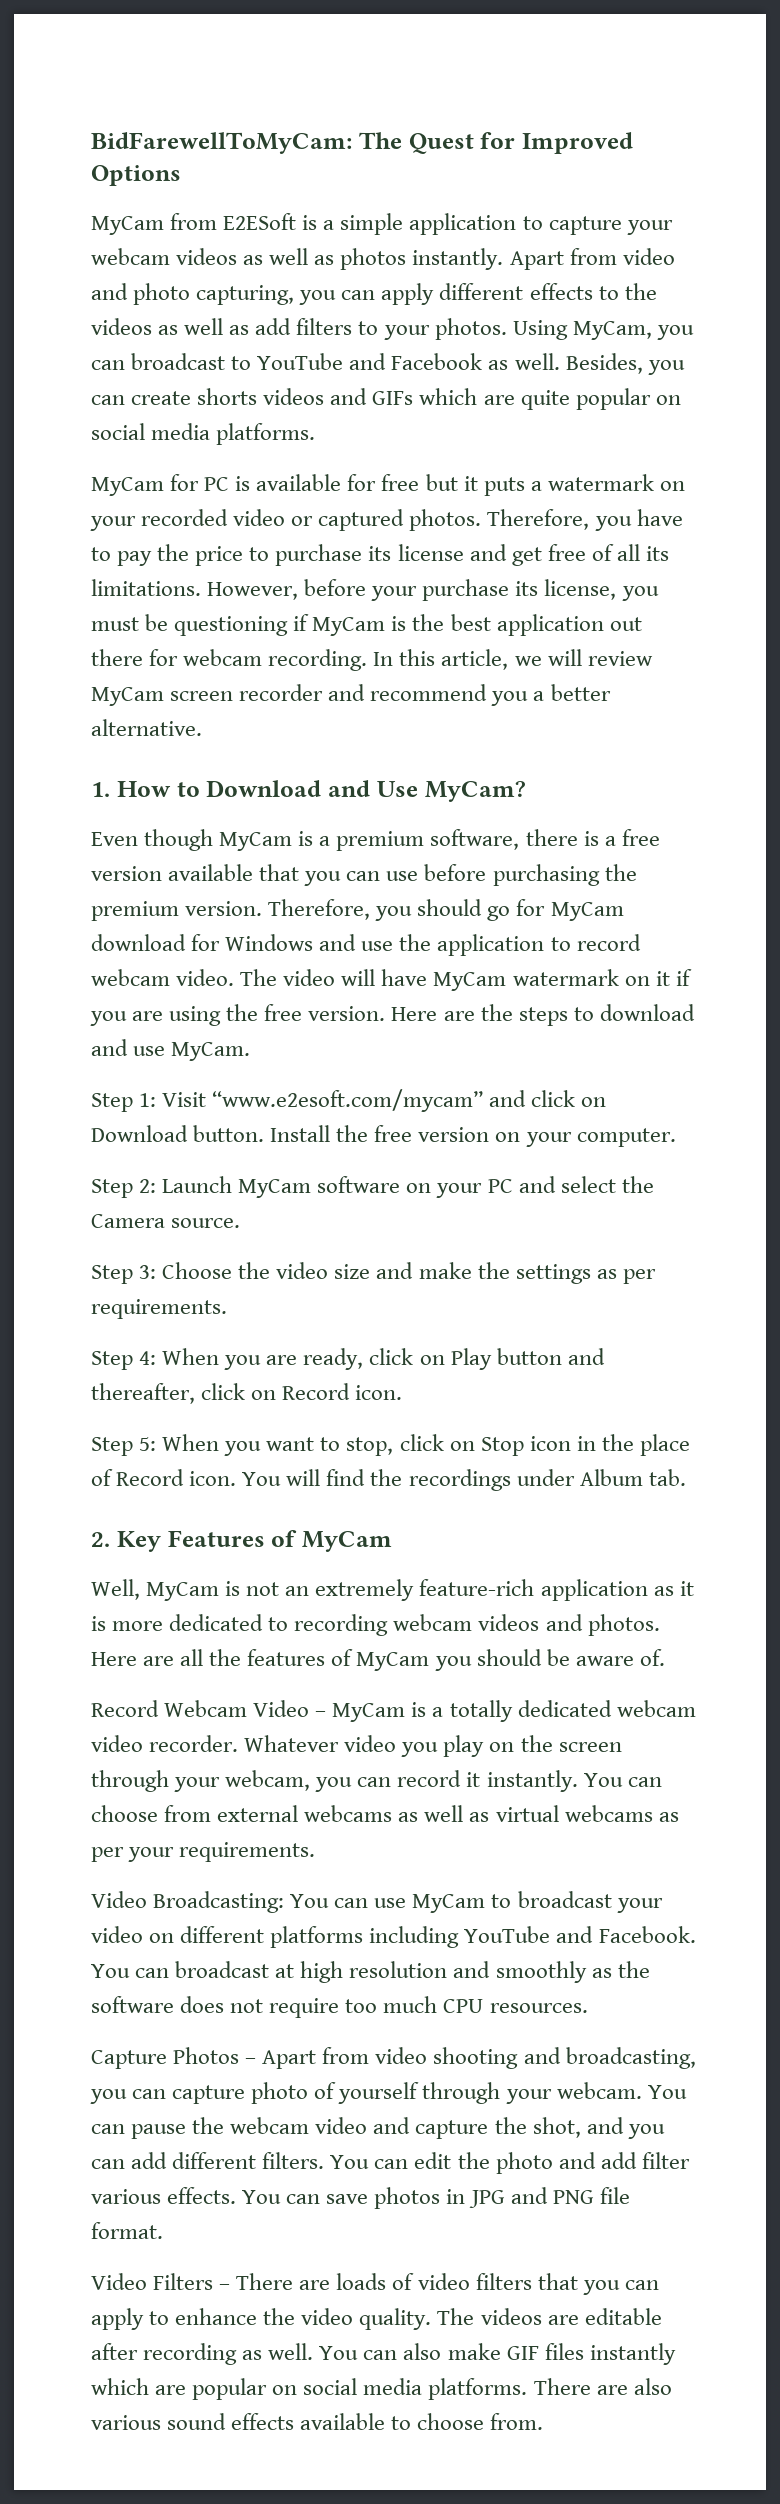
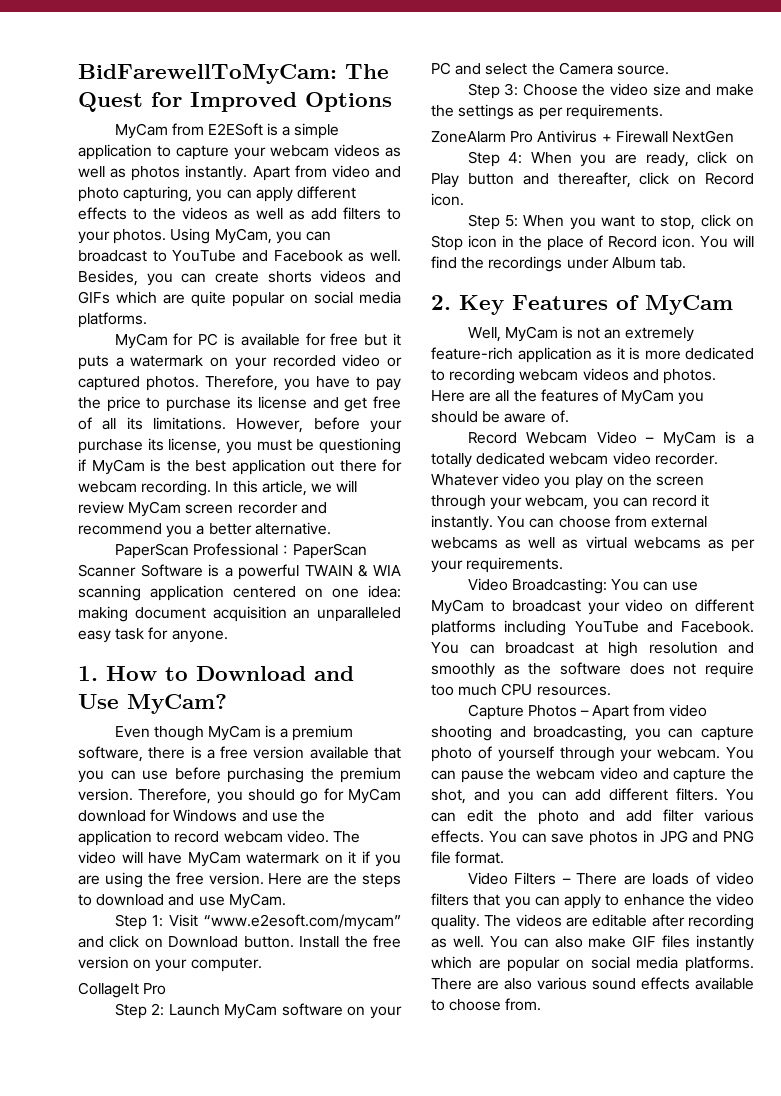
+ PaperScan Professional：PaperScan Scanner Software is a powerful TWAIN & WIA scanning application centered on one idea: making document acquisition an unparalleled easy task for anyone.
+ CollageIt Pro
+ ZoneAlarm Pro Antivirus + Firewall NextGen

